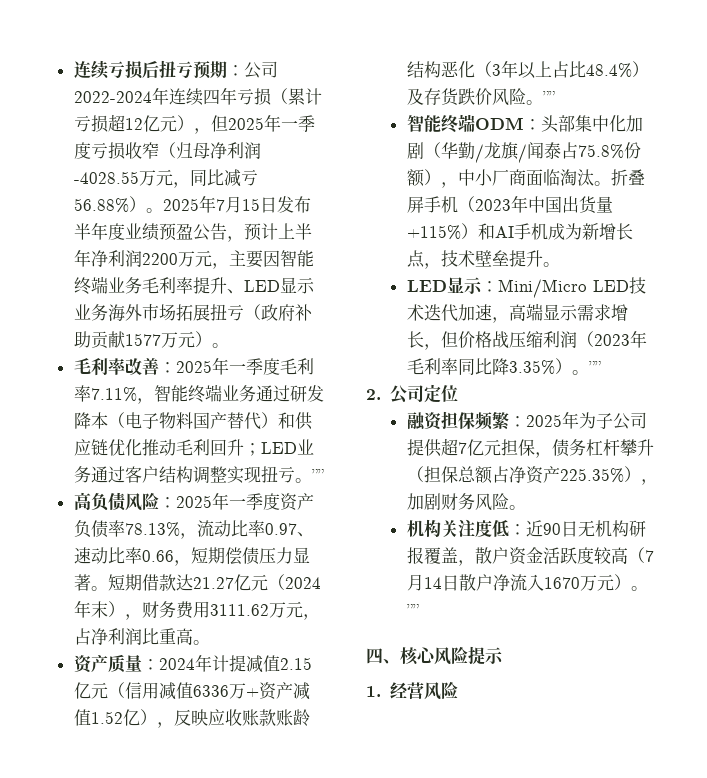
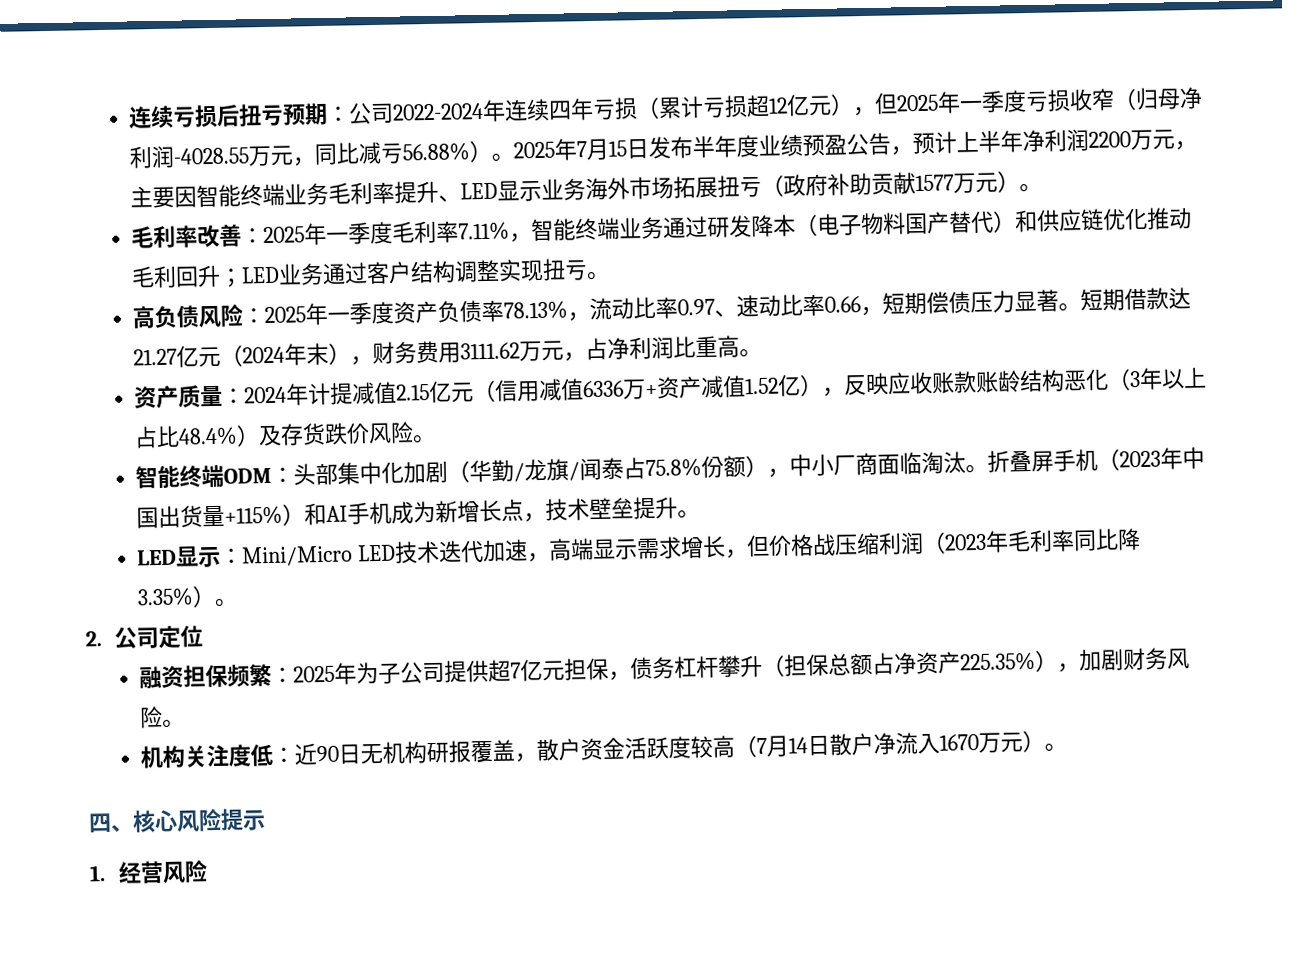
- 毛利率改善：2025年一季度毛利率7.11%，智能终端业务通过研发降本（电子物料国产替代）和供应链优化推动毛利回升；LED业务通过客户结构调整实现扭亏。””
+ 毛利率改善：2025年一季度毛利率7.11%，智能终端业务通过研发降本（电子物料国产替代）和供应链优化推动毛利回升；LED业务通过客户结构调整实现扭亏。
- 资产质量：2024年计提减值2.15亿元（信用减值6336万+资产减值1.52亿），反映应收账款账龄结构恶化（3年以上占比48.4%）及存货跌价风险。””
+ 资产质量：2024年计提减值2.15亿元（信用减值6336万+资产减值1.52亿），反映应收账款账龄结构恶化（3年以上占比48.4%）及存货跌价风险。
- LED显示：Mini/Micro LED技术迭代加速，高端显示需求增长，但价格战压缩利润（2023年毛利率同比降3.35%）。””
+ LED显示：Mini/Micro LED技术迭代加速，高端显示需求增长，但价格战压缩利润（2023年毛利率同比降3.35%）。
- 机构关注度低：近90日无机构研报覆盖，散户资金活跃度较高（7月14日散户净流入1670万元）。””
+ 机构关注度低：近90日无机构研报覆盖，散户资金活跃度较高（7月14日散户净流入1670万元）。

